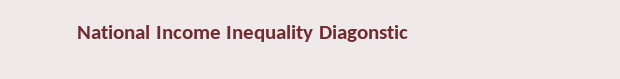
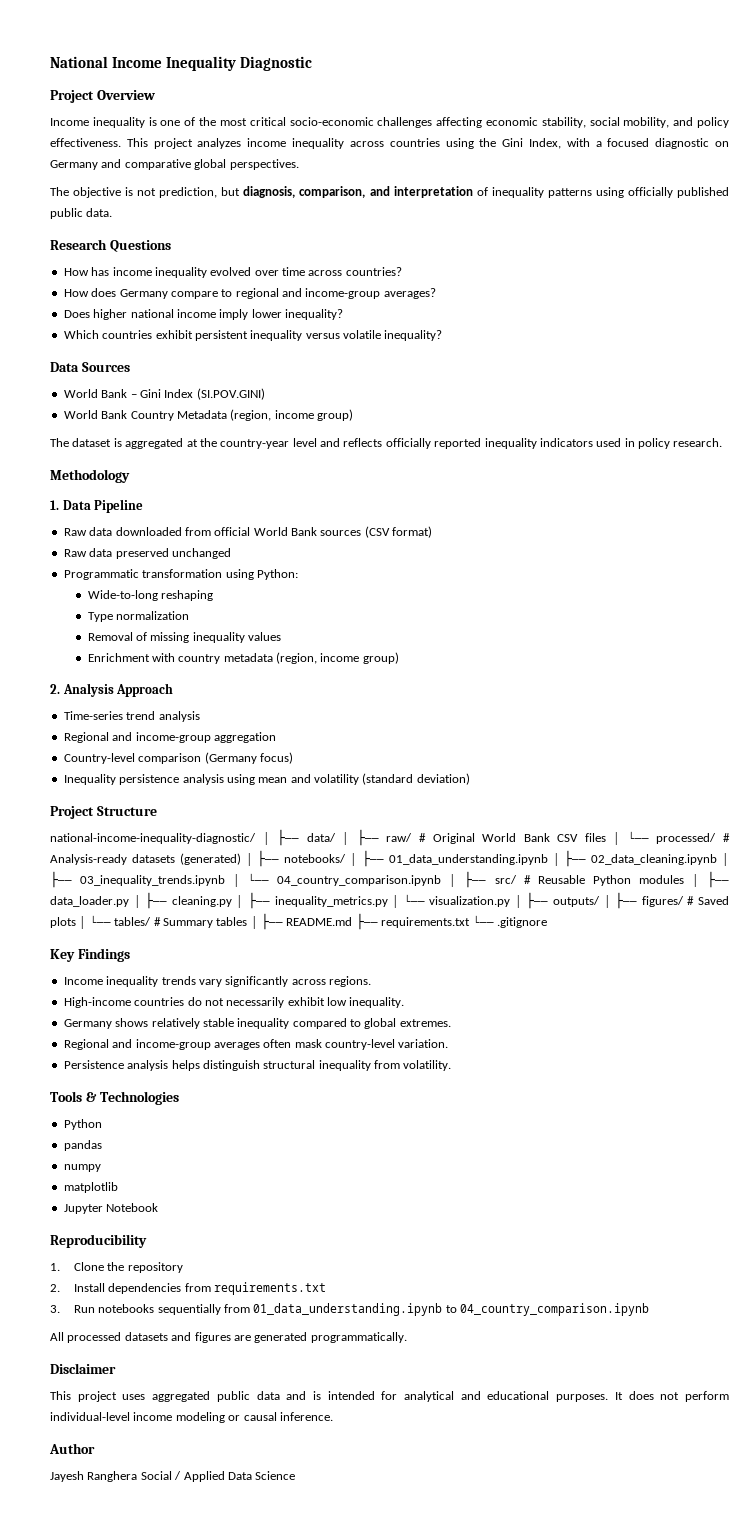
- National Income Inequality Diagonstic
+ National Income Inequality Diagnostic
+ Project Overview
+ Income inequality is one of the most critical socio-economic challenges affecting economic stability, social mobility, and policy effectiveness. This project analyzes income inequality across countries using the Gini Index, with a focused diagnostic on Germany and comparative global perspectives.
+ The objective is not prediction, but diagnosis, comparison, and interpretation of inequality patterns using officially published public data.
+ Research Questions
+ How has income inequality evolved over time across countries?
+ How does Germany compare to regional and income-group averages?
+ Does higher national income imply lower inequality?
+ Which countries exhibit persistent inequality versus volatile inequality?
+ Data Sources
+ World Bank – Gini Index (SI.POV.GINI)
+ World Bank Country Metadata (region, income group)
+ The dataset is aggregated at the country-year level and reflects officially reported inequality indicators used in policy research.
+ Methodology
+ 1. Data Pipeline
+ Raw data downloaded from official World Bank sources (CSV format)
+ Raw data preserved unchanged
+ Programmatic transformation using Python:
+ Wide-to-long reshaping
+ Type normalization
+ Removal of missing inequality values
+ Enrichment with country metadata (region, income group)
+ 2. Analysis Approach
+ Time-series trend analysis
+ Regional and income-group aggregation
+ Country-level comparison (Germany focus)
+ Inequality persistence analysis using mean and volatility (standard deviation)
+ Project Structure
+ national-income-inequality-diagnostic/ │ ├── data/ │ ├── raw/ # Original World Bank CSV files │ └── processed/ # Analysis-ready datasets (generated) │ ├── notebooks/ │ ├── 01_data_understanding.ipynb │ ├── 02_data_cleaning.ipynb │ ├── 03_inequality_trends.ipynb │ └── 04_country_comparison.ipynb │ ├── src/ # Reusable Python modules │ ├── data_loader.py │ ├── cleaning.py │ ├── inequality_metrics.py │ └── visualization.py │ ├── outputs/ │ ├── figures/ # Saved plots │ └── tables/ # Summary tables │ ├── README.md ├── requirements.txt └── .gitignore
+ Key Findings
+ Income inequality trends vary significantly across regions.
+ High-income countries do not necessarily exhibit low inequality.
+ Germany shows relatively stable inequality compared to global extremes.
+ Regional and income-group averages often mask country-level variation.
+ Persistence analysis helps distinguish structural inequality from volatility.
+ Tools & Technologies
+ Python
+ pandas
+ numpy
+ matplotlib
+ Jupyter Notebook
+ Reproducibility
+ 1. Clone the repository
+ 2. Install dependencies from requirements.txt
+ 3. Run notebooks sequentially from 01_data_understanding.ipynb to 04_country_comparison.ipynb
+ All processed datasets and figures are generated programmatically.
+ Disclaimer
+ This project uses aggregated public data and is intended for analytical and educational purposes. It does not perform individual-level income modeling or causal inference.
+ Author
+ Jayesh Ranghera Social / Applied Data Science

